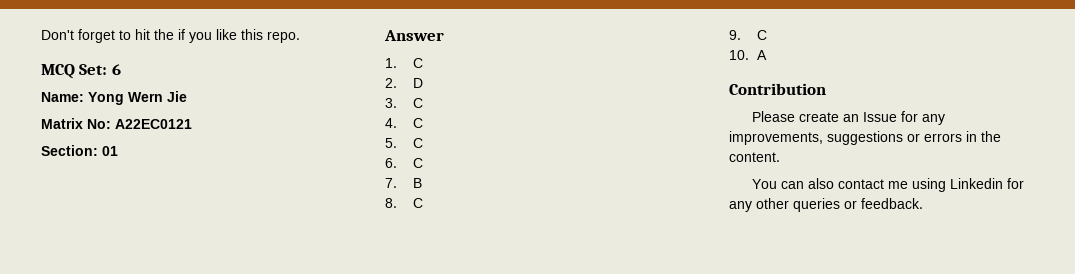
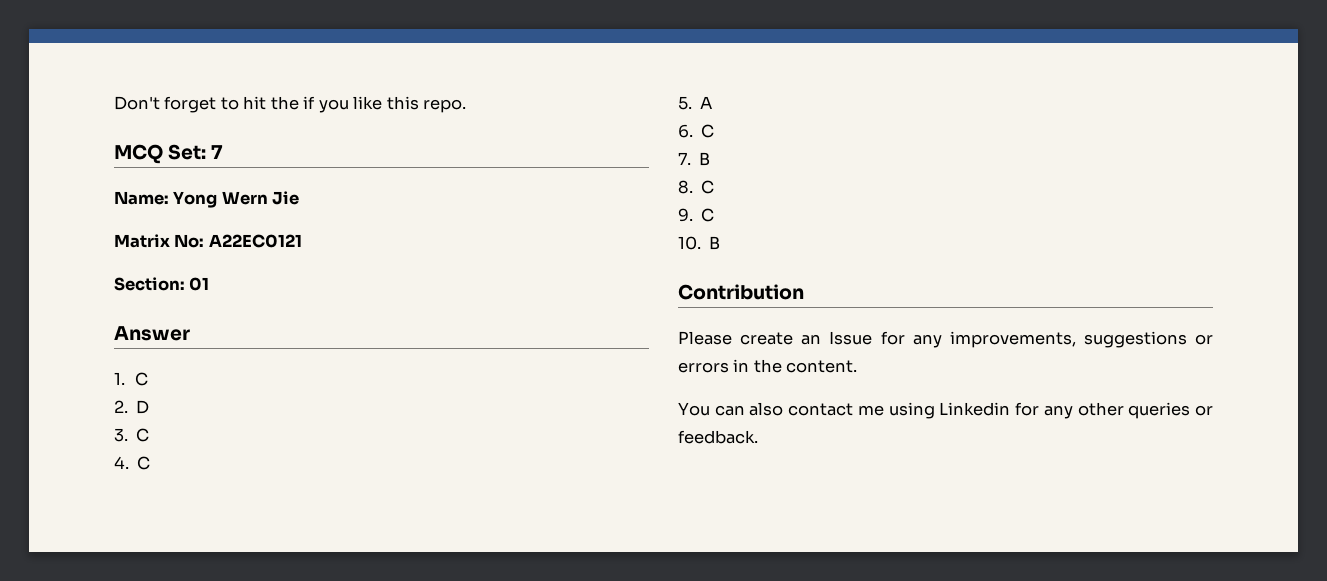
- MCQ Set: 6
+ MCQ Set: 7
- 5. C
+ 5. A
- 10. A
+ 10. B

